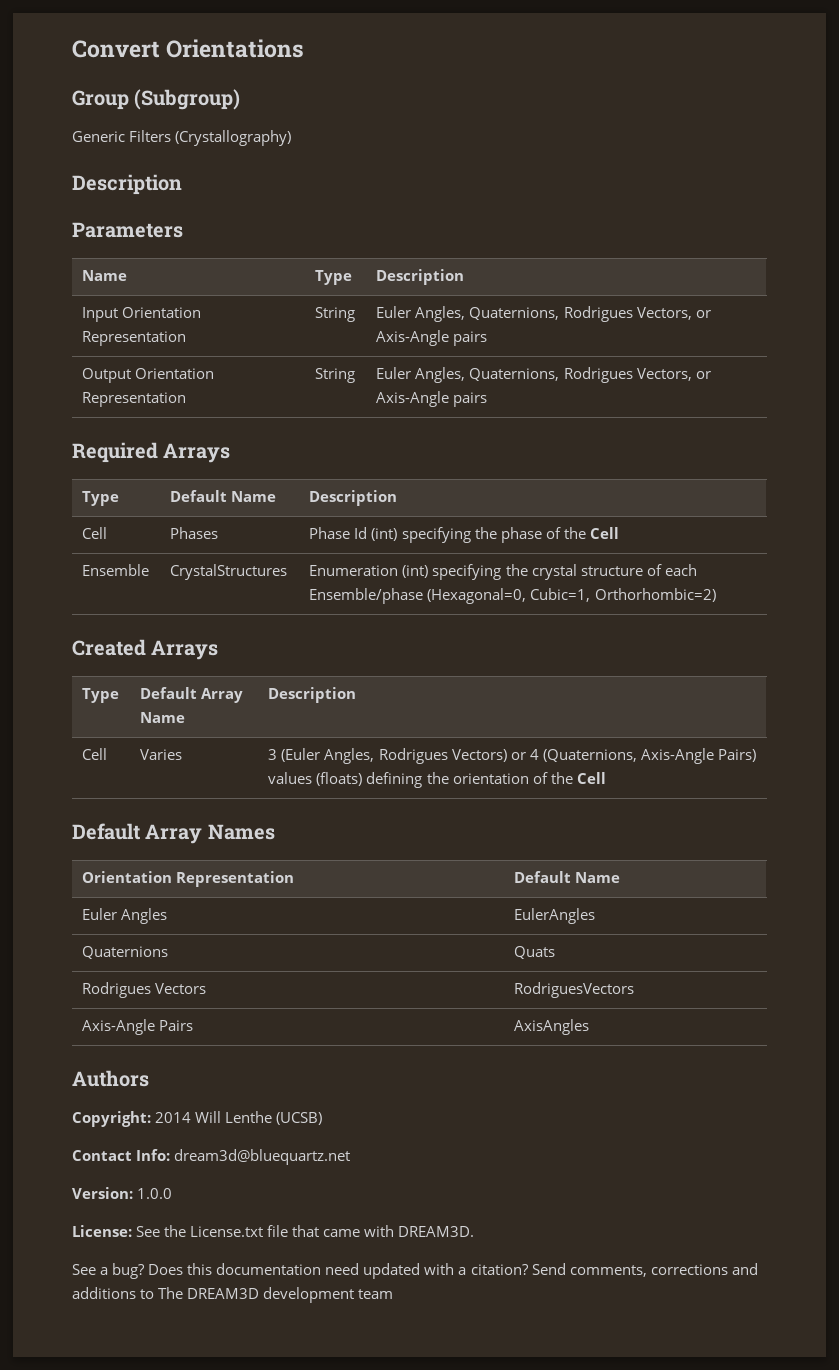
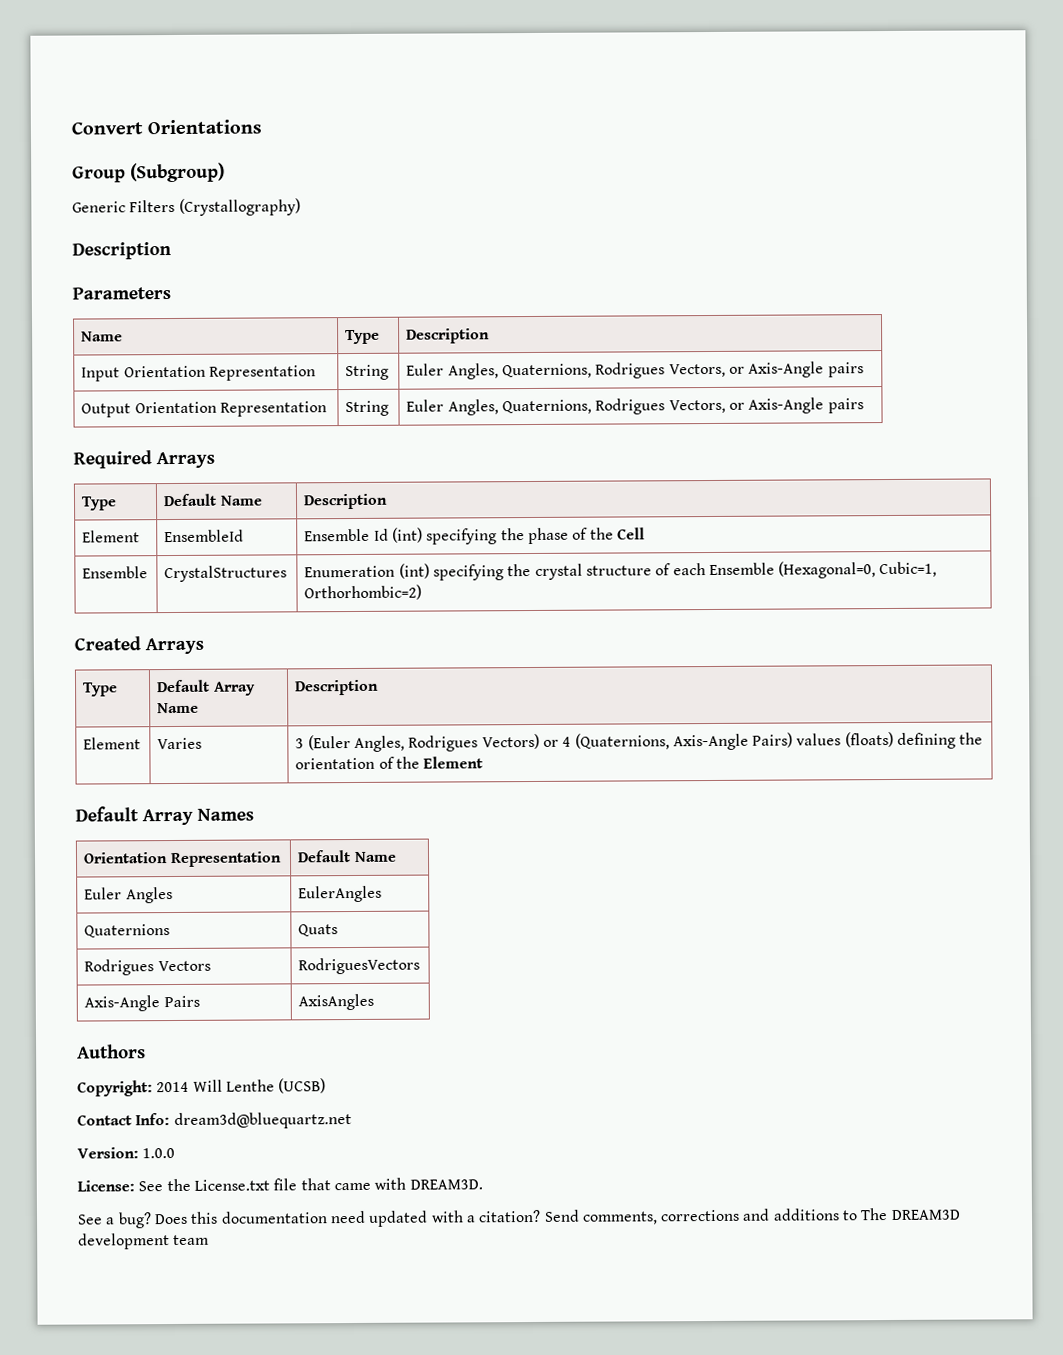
- Cell | Phases | Phase Id (int) specifying the phase of the Cell
+ Element | EnsembleId | Ensemble Id (int) specifying the phase of the Cell
- Ensemble | CrystalStructures | Enumeration (int) specifying the crystal structure of each Ensemble/phase (Hexagonal=0, Cubic=1, Orthorhombic=2)
+ Ensemble | CrystalStructures | Enumeration (int) specifying the crystal structure of each Ensemble (Hexagonal=0, Cubic=1, Orthorhombic=2)
- Cell | Varies | 3 (Euler Angles, Rodrigues Vectors) or 4 (Quaternions, Axis-Angle Pairs) values (floats) defining the orientation of the Cell
+ Element | Varies | 3 (Euler Angles, Rodrigues Vectors) or 4 (Quaternions, Axis-Angle Pairs) values (floats) defining the orientation of the Element

